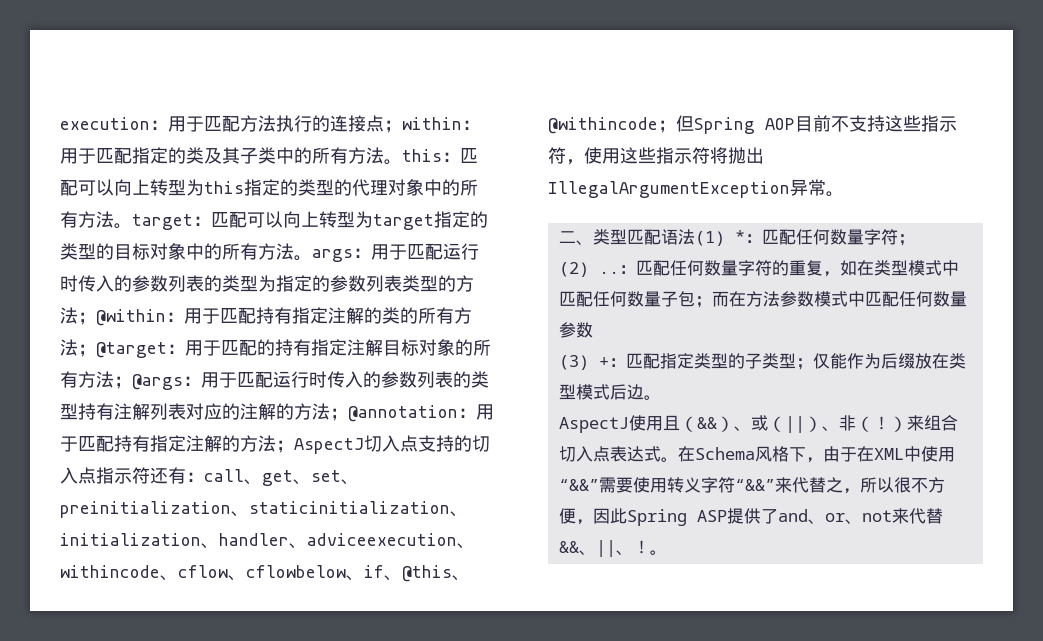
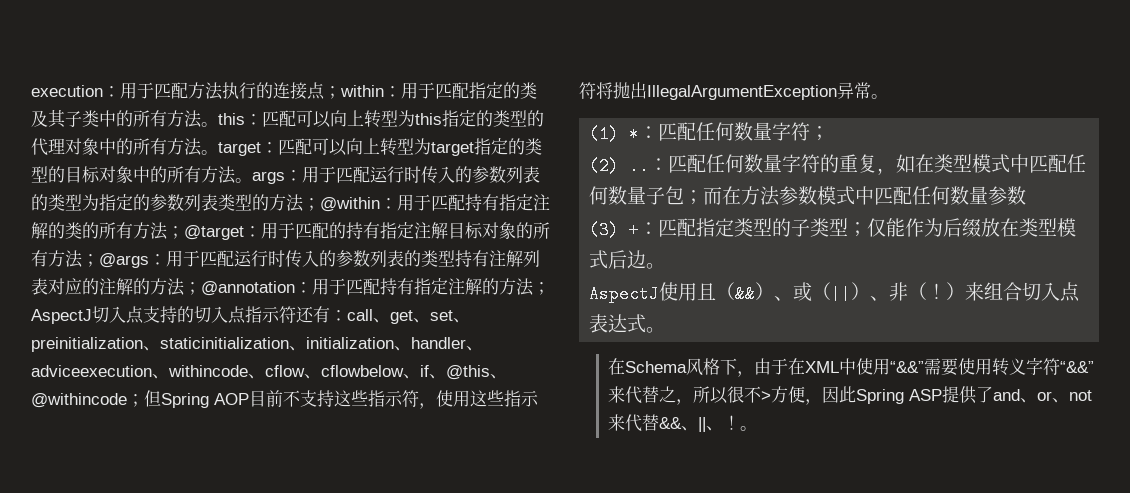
- 二、类型匹配语法(1) *：匹配任何数量字符；
+ (1) *：匹配任何数量字符；
- AspectJ使用且（&&）、或（||）、非（！）来组合切入点表达式。在Schema风格下，由于在XML中使用“&&”需要使用转义字符“&&”来代替之，所以很不方便，因此Spring ASP提供了and、or、not来代替&&、||、！
+ AspectJ使用且（&&）、或（||）、非（！）来组合切入点表达式。
+ 在Schema风格下，由于在XML中使用“&&”需要使用转义字符“&&”来代替之，所以很不>方便，因此Spring ASP提供了and、or、not来代替&&、||、！

